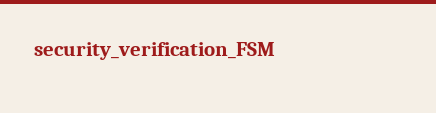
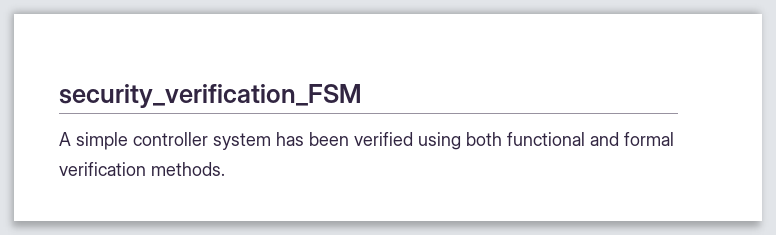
+ A simple controller system has been verified using both functional and formal verification methods.

